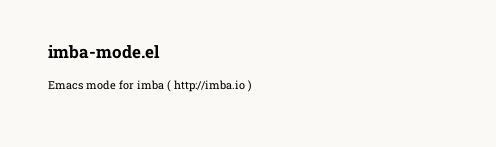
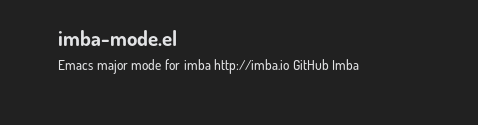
- Emacs mode for imba ( http://imba.io )
+ Emacs major mode for imba http://imba.io GitHub Imba

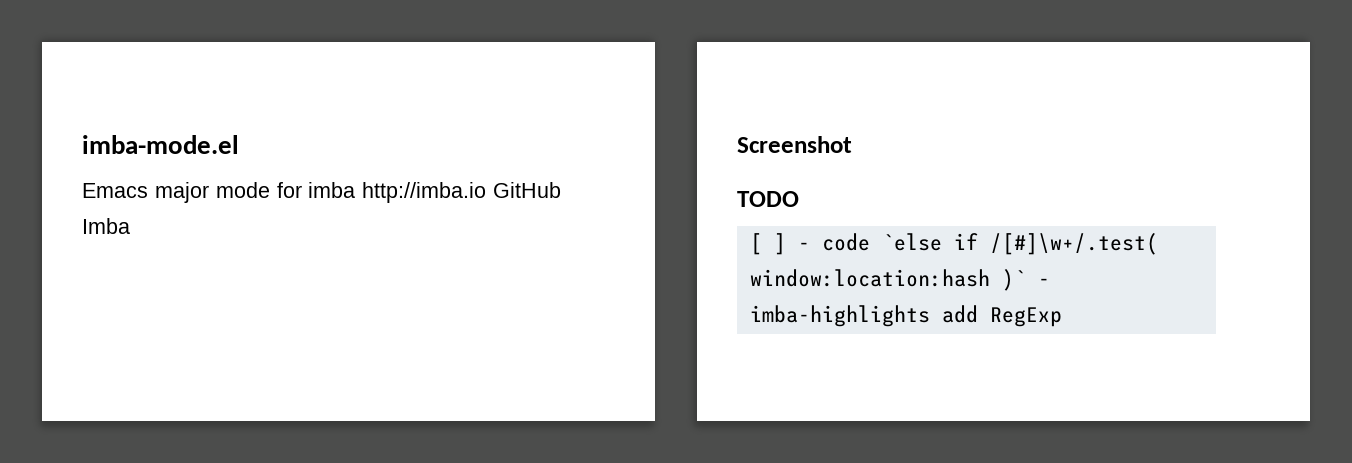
+ Screenshot
+ TODO
+ [ ] - code `else if /[#]\w+/.test( window:location:hash )` - imba-highlights add RegExp

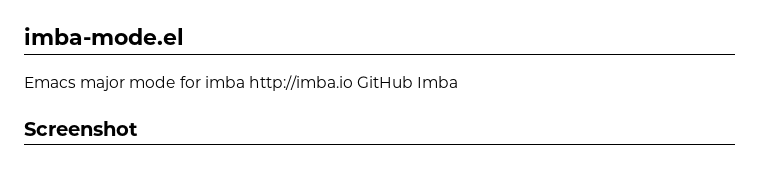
- TODO
- [ ] - code `else if /[#]\w+/.test( window:location:hash )` - imba-highlights add RegExp

